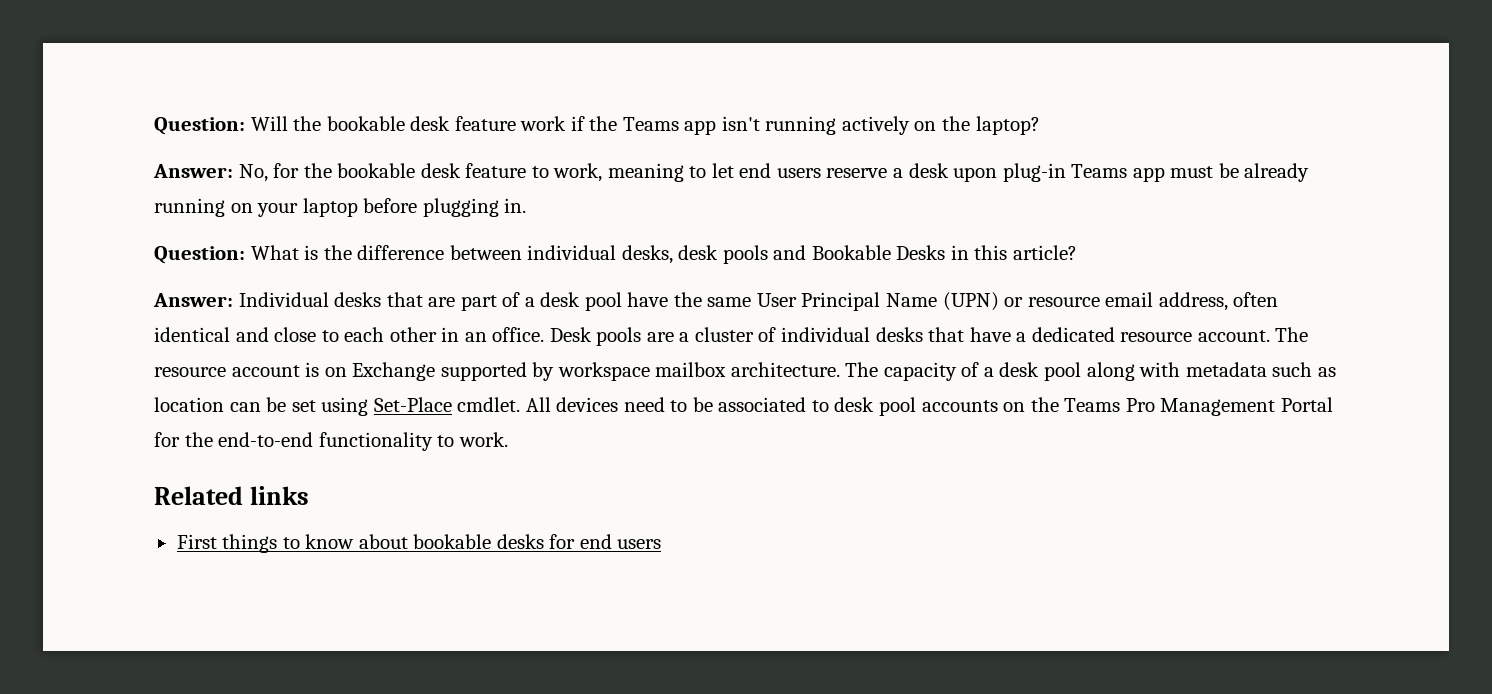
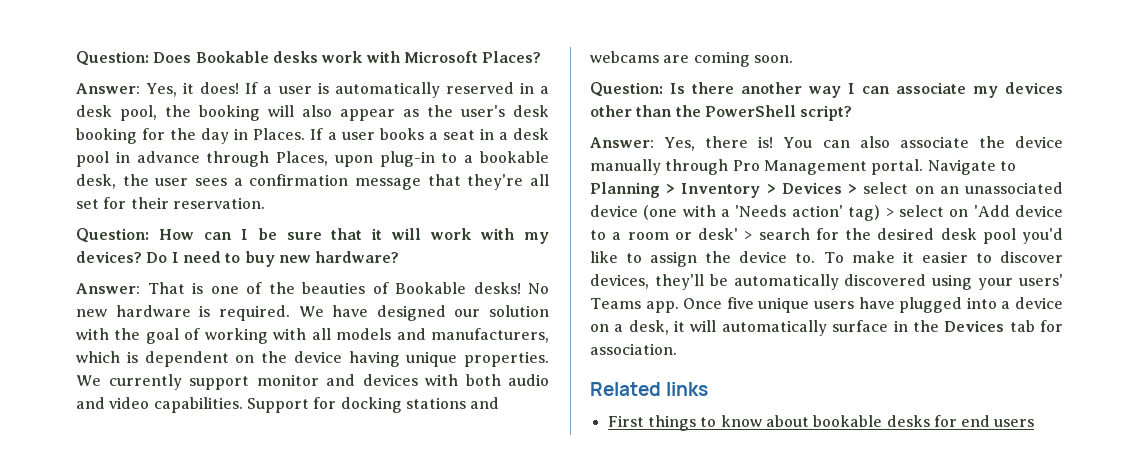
- Question: Will the bookable desk feature work if the Teams app isn't running actively on the laptop?
- Answer: No, for the bookable desk feature to work, meaning to let end users reserve a desk upon plug-in Teams app must be already running on your laptop before plugging in.
- Question: What is the difference between individual desks, desk pools and Bookable Desks in this article?
- Answer: Individual desks that are part of a desk pool have the same User Principal Name (UPN) or resource email address, often identical and close to each other in an office. Desk pools are a cluster of individual desks that have a dedicated resource account. The resource account is on Exchange supported by workspace mailbox architecture. The capacity of a desk pool along with metadata such as location can be set using Set-Place cmdlet. All devices need to be associated to desk pool accounts on the Teams Pro Management Portal for the end-to-end functionality to work.
+ Question: Does Bookable desks work with Microsoft Places?
+ Answer: Yes, it does! If a user is automatically reserved in a desk pool, the booking will also appear as the user's desk booking for the day in Places. If a user books a seat in a desk pool in advance through Places, upon plug-in to a bookable desk, the user sees a confirmation message that they're all set for their reservation.
+ Question: How can I be sure that it will work with my devices? Do I need to buy new hardware?
+ Answer: That is one of the beauties of Bookable desks! No new hardware is required. We have designed our solution with the goal of working with all models and manufacturers, which is dependent on the device having unique properties. We currently support monitor and devices with both audio and video capabilities. Support for docking stations and webcams are coming soon.
+ Question: Is there another way I can associate my devices other than the PowerShell script?
+ Answer: Yes, there is! You can also associate the device manually through Pro Management portal. Navigate to Planning > Inventory > Devices > select on an unassociated device (one with a 'Needs action' tag) > select on 'Add device to a room or desk' > search for the desired desk pool you'd like to assign the device to. To make it easier to discover devices, they'll be automatically discovered using your users' Teams app. Once five unique users have plugged into a device on a desk, it will automatically surface in the Devices tab for association.

